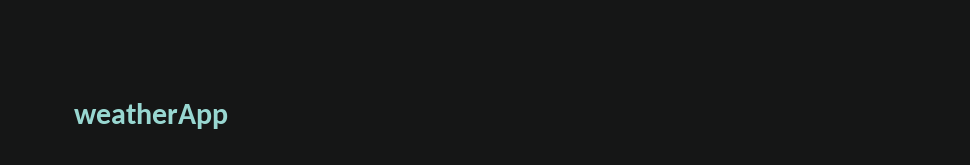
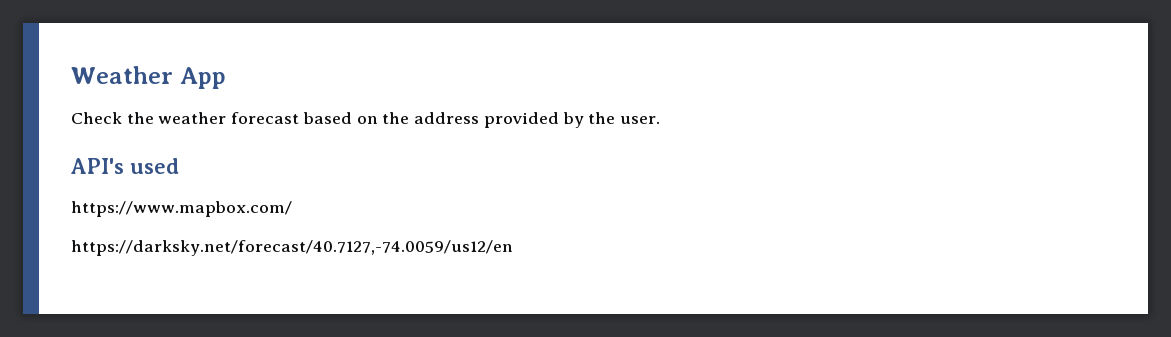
- weatherApp
+ Weather App
+ Check the weather forecast based on the address provided by the user.
+ API's used
+ https://www.mapbox.com/
+ https://darksky.net/forecast/40.7127,-74.0059/us12/en

